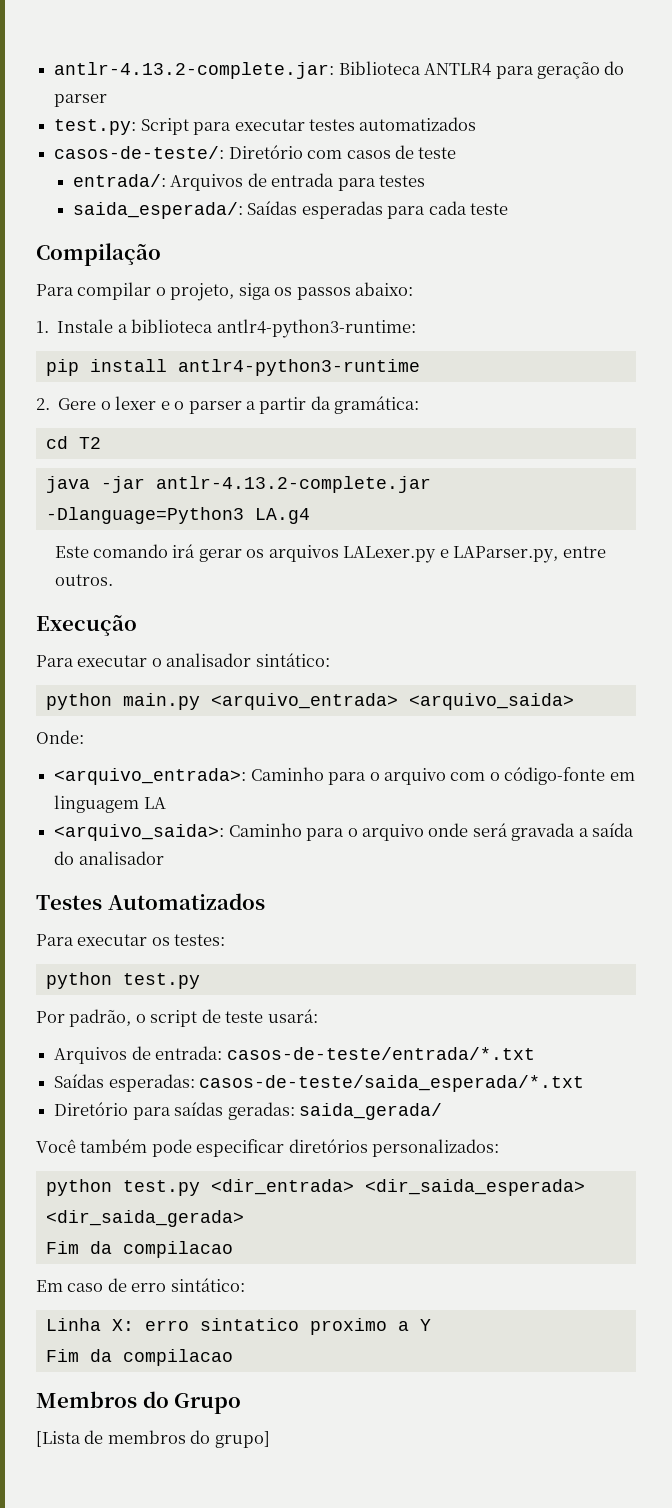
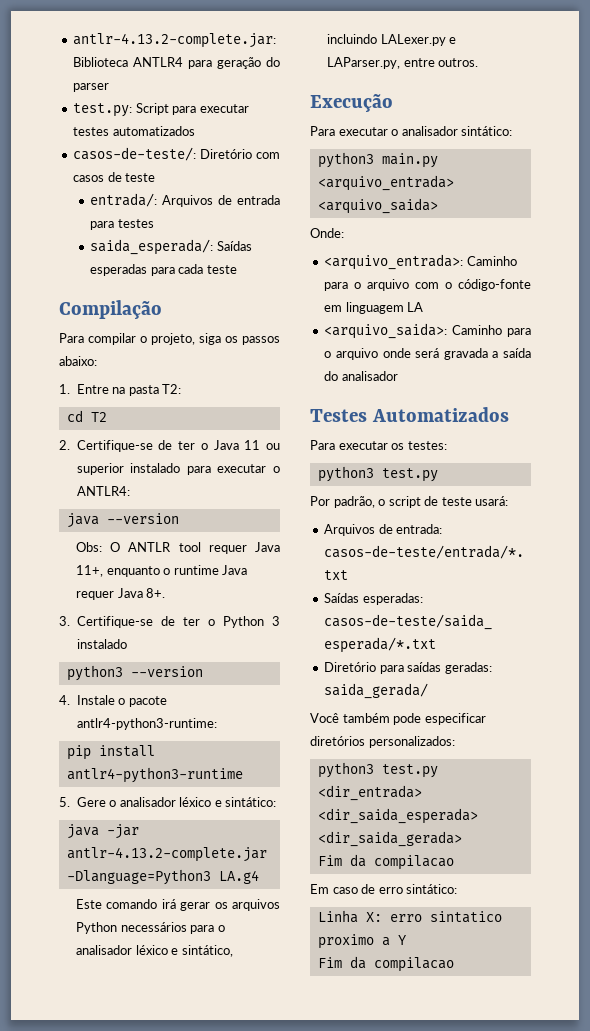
- 1. Instale a biblioteca antlr4-python3-runtime:
+ 1. Entre na pasta T2:
+ cd T2
+ 2. Certifique-se de ter o Java 11 ou superior instalado para executar o ANTLR4:
+ java --version
+ Obs: O ANTLR tool requer Java 11+, enquanto o runtime Java requer Java 8+.
+ 3. Certifique-se de ter o Python 3 instalado
+ python3 --version
+ 4. Instale o pacote antlr4-python3-runtime:
- 2. Gere o lexer e o parser a partir da gramática:
- cd T2
+ 5. Gere o analisador léxico e sintático:
- Este comando irá gerar os arquivos LALexer.py e LAParser.py, entre outros.
+ Este comando irá gerar os arquivos Python necessários para o analisador léxico e sintático, incluindo LALexer.py e LAParser.py, entre outros.
- python main.py <arquivo_entrada> <arquivo_saida>
+ python3 main.py <arquivo_entrada> <arquivo_saida>
  Para executar os testes:
- python test.py
+ python3 test.py
- python test.py <dir_entrada> <dir_saida_esperada> <dir_saida_gerada>
+ python3 test.py <dir_entrada> <dir_saida_esperada> <dir_saida_gerada>
- Membros do Grupo
- [Lista de membros do grupo]

